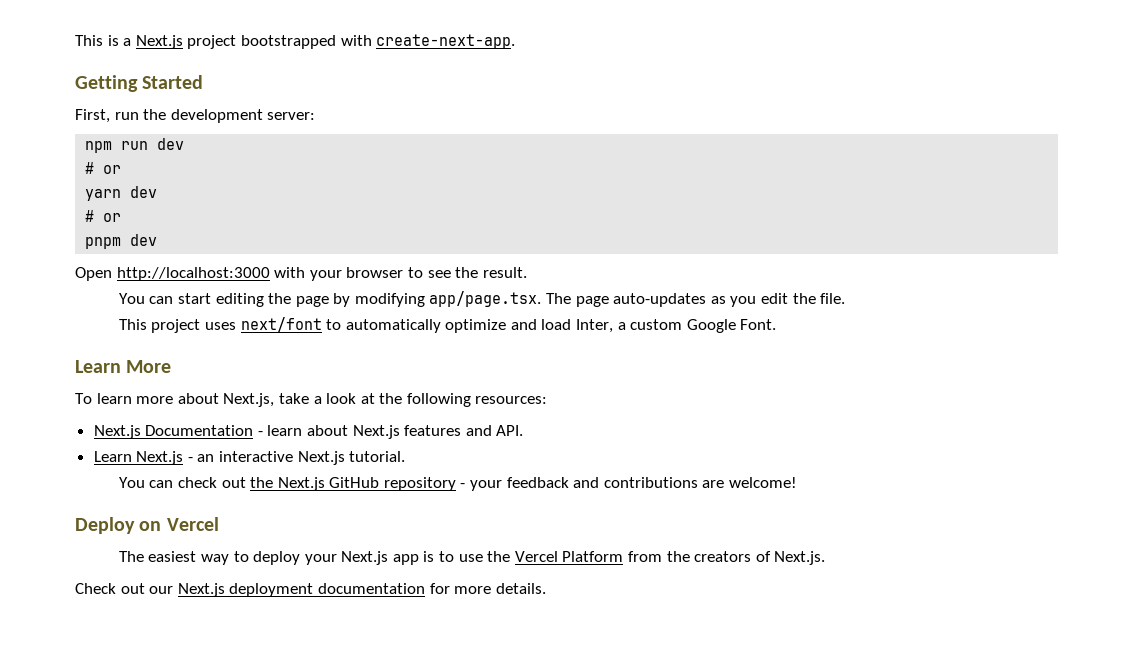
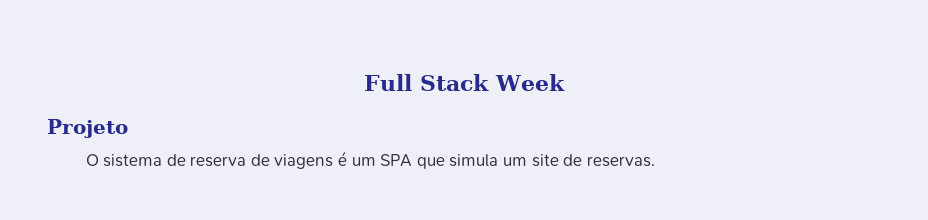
- This is a Next.js project bootstrapped with create-next-app.
- Getting Started
- First, run the development server:
- npm run dev
- # or
- yarn dev
- # or
- pnpm dev
- Open http://localhost:3000 with your browser to see the result.
- You can start editing the page by modifying app/page.tsx. The page auto-updates as you edit the file.
- This project uses next/font to automatically optimize and load Inter, a custom Google Font.
- Learn More
- To learn more about Next.js, take a look at the following resources:
- Next.js Documentation - learn about Next.js features and API.
- Learn Next.js - an interactive Next.js tutorial.
- You can check out the Next.js GitHub repository - your feedback and contributions are welcome!
- Deploy on Vercel
- The easiest way to deploy your Next.js app is to use the Vercel Platform from the creators of Next.js.
- Check out our Next.js deployment documentation for more details.
+ Full Stack Week
+ Projeto
+ O sistema de reserva de viagens é um SPA que simula um site de reservas.

